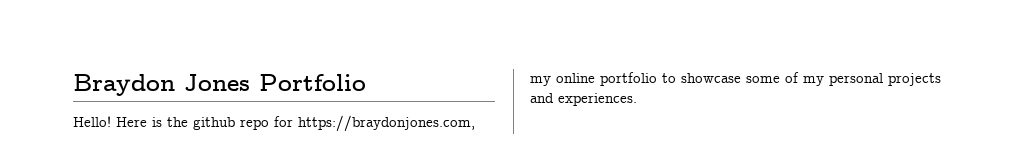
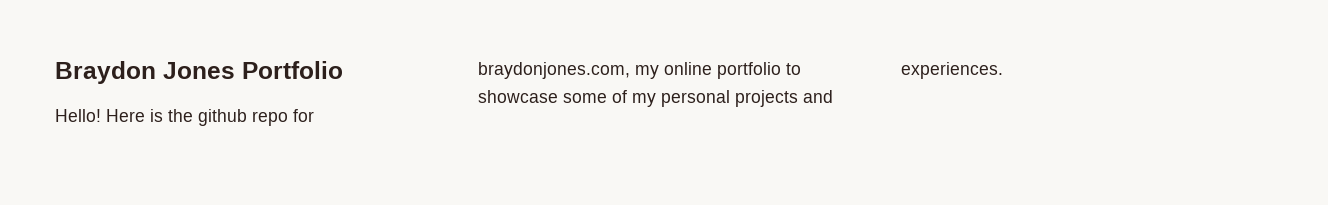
- Here is the github repo for https://braydonjones.com, my online portfolio to showcase some of my personal projects and experiences.
+ Here is the github repo for braydonjones.com, my online portfolio to showcase some of my personal projects and experiences.

